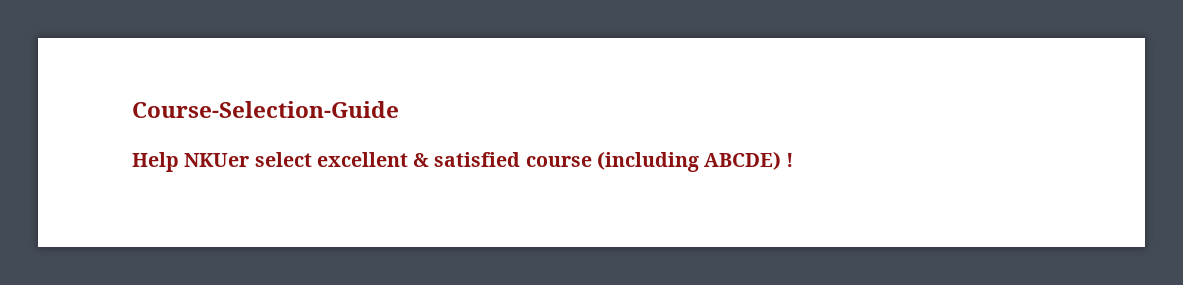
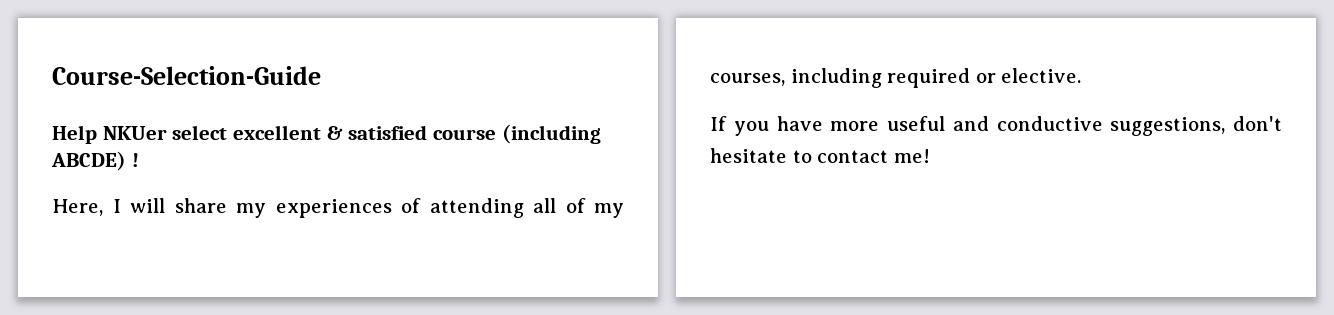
+ Here, I will share my experiences of attending all of my courses, including required or elective.
+ If you have more useful and conductive suggestions, don't hesitate to contact me!

